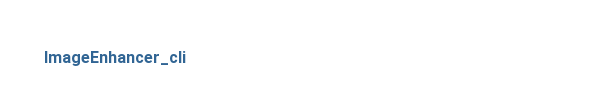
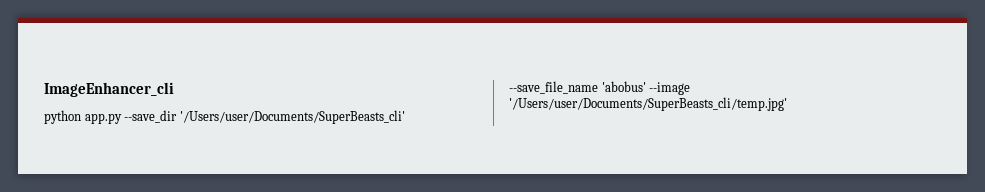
+ python app.py --save_dir '/Users/user/Documents/SuperBeasts_cli' --save_file_name 'abobus' --image '/Users/user/Documents/SuperBeasts_cli/temp.jpg'

